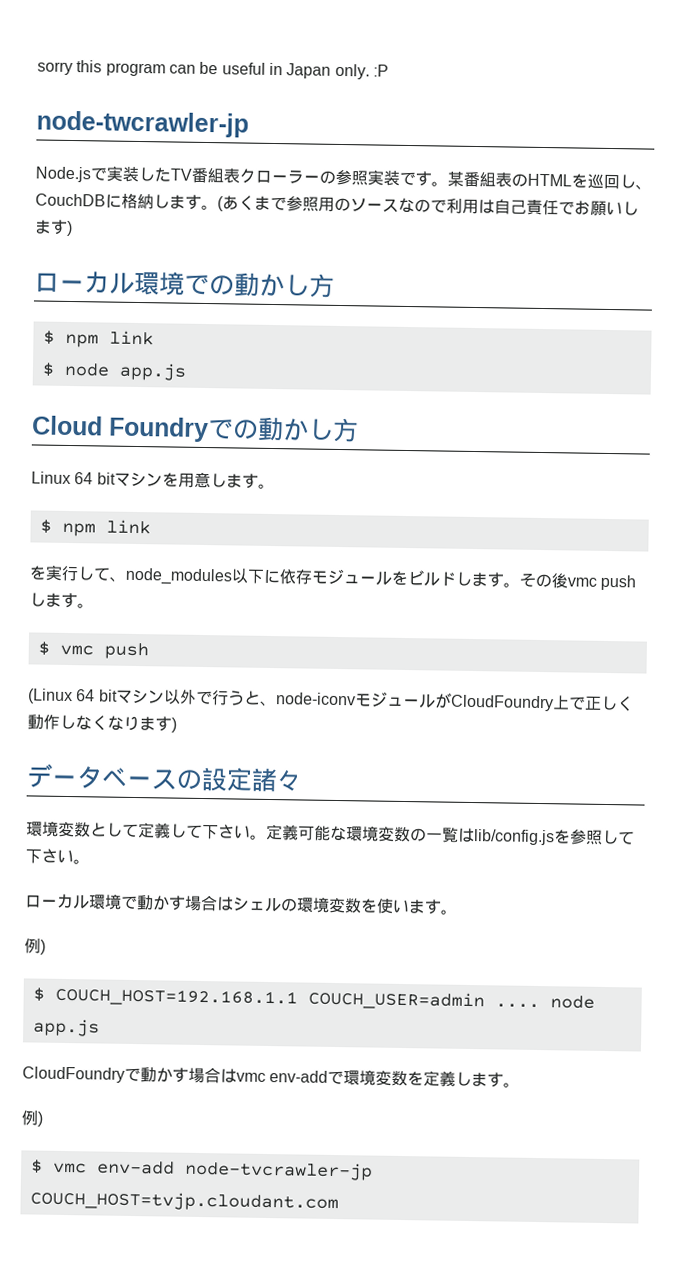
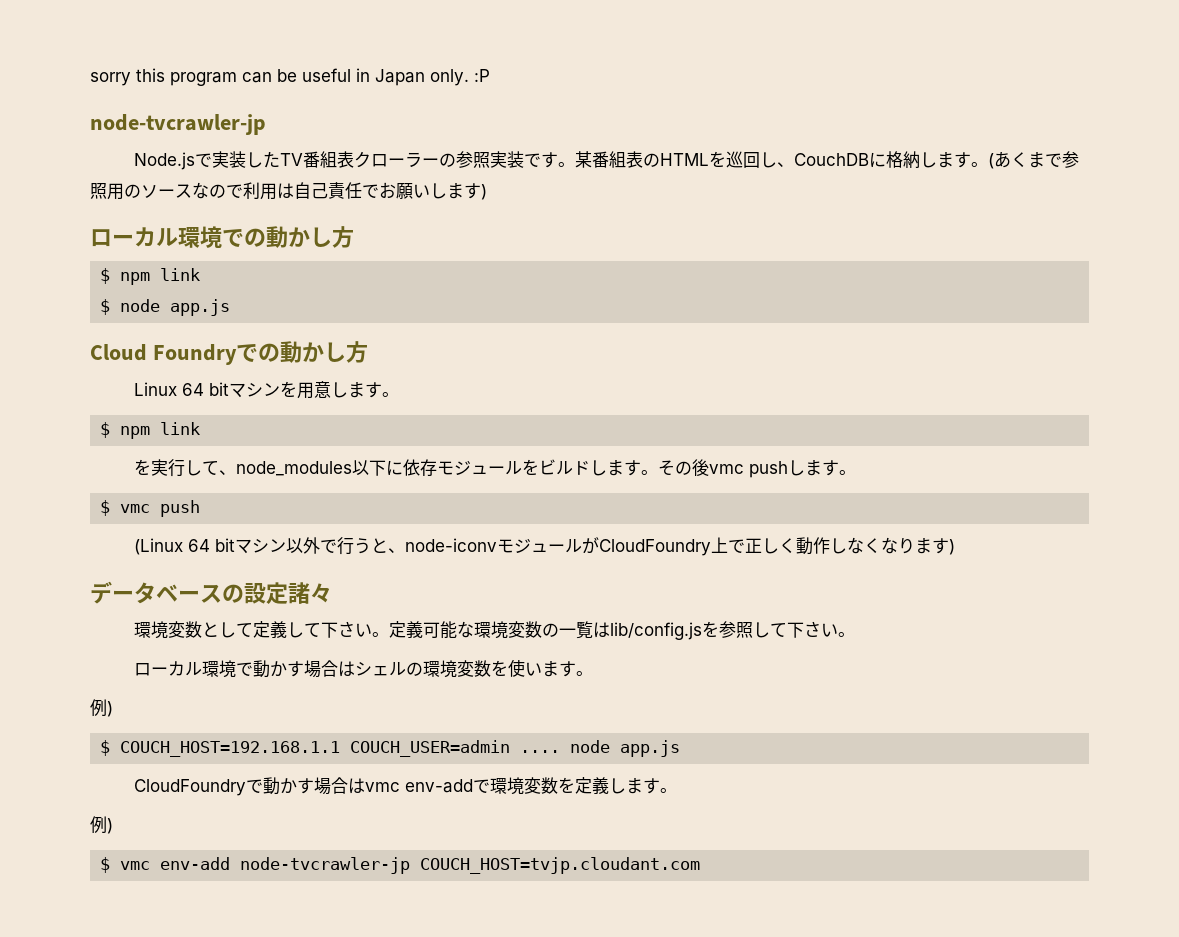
  sorry this program can be useful in Japan only. :P
- node-twcrawler-jp
+ node-tvcrawler-jp

